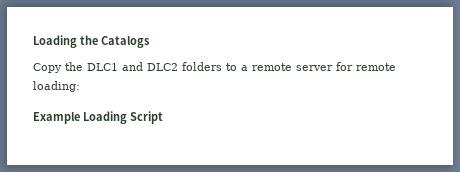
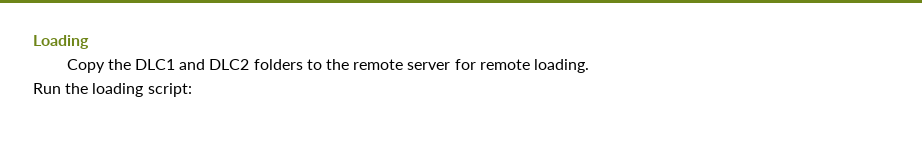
- Loading the Catalogs
+ Loading
- Copy the DLC1 and DLC2 folders to a remote server for remote loading:
- Example Loading Script
+ Copy the DLC1 and DLC2 folders to the remote server for remote loading.
+ Run the loading script:

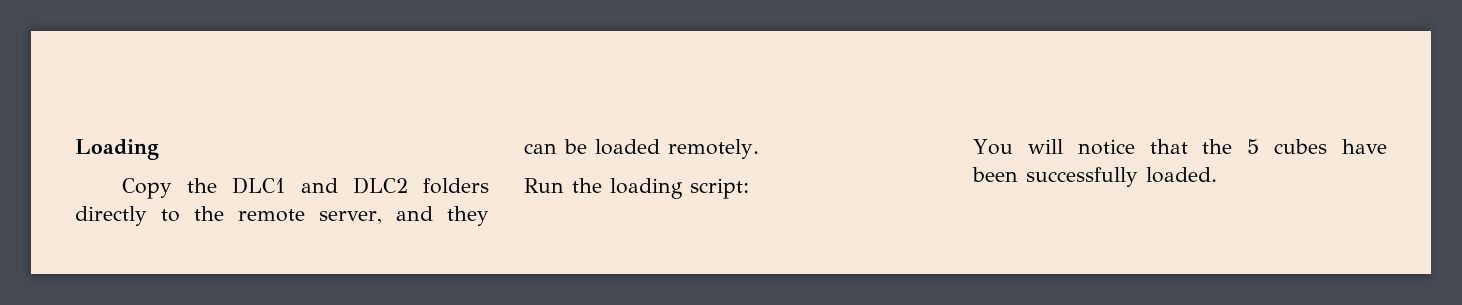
- Copy the DLC1 and DLC2 folders to the remote server for remote loading.
+ Copy the DLC1 and DLC2 folders directly to the remote server, and they can be loaded remotely.
  Run the loading script:
+ You will notice that the 5 cubes have been successfully loaded.

